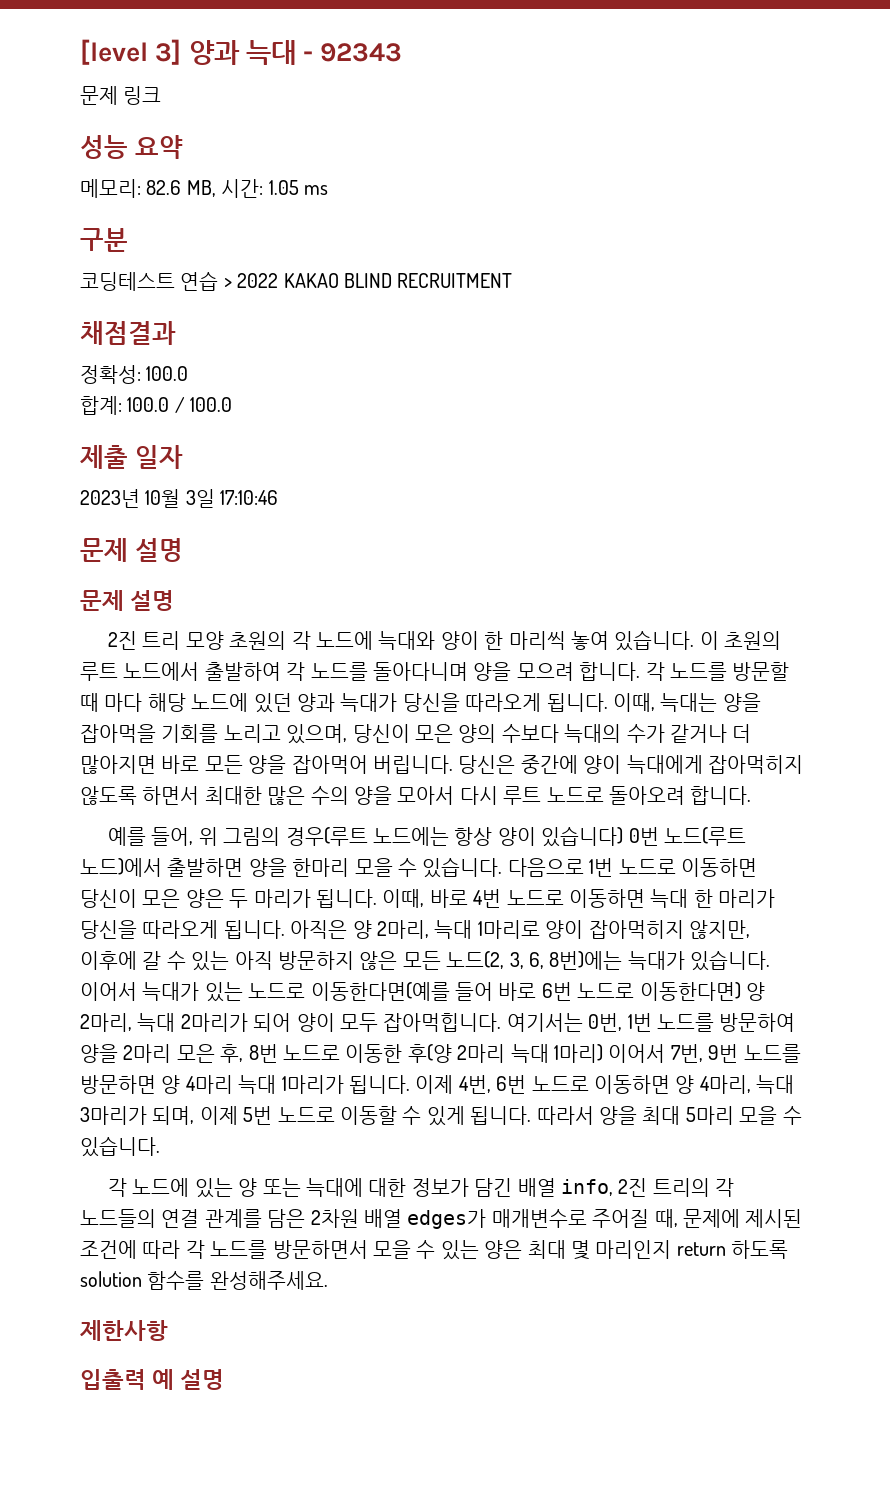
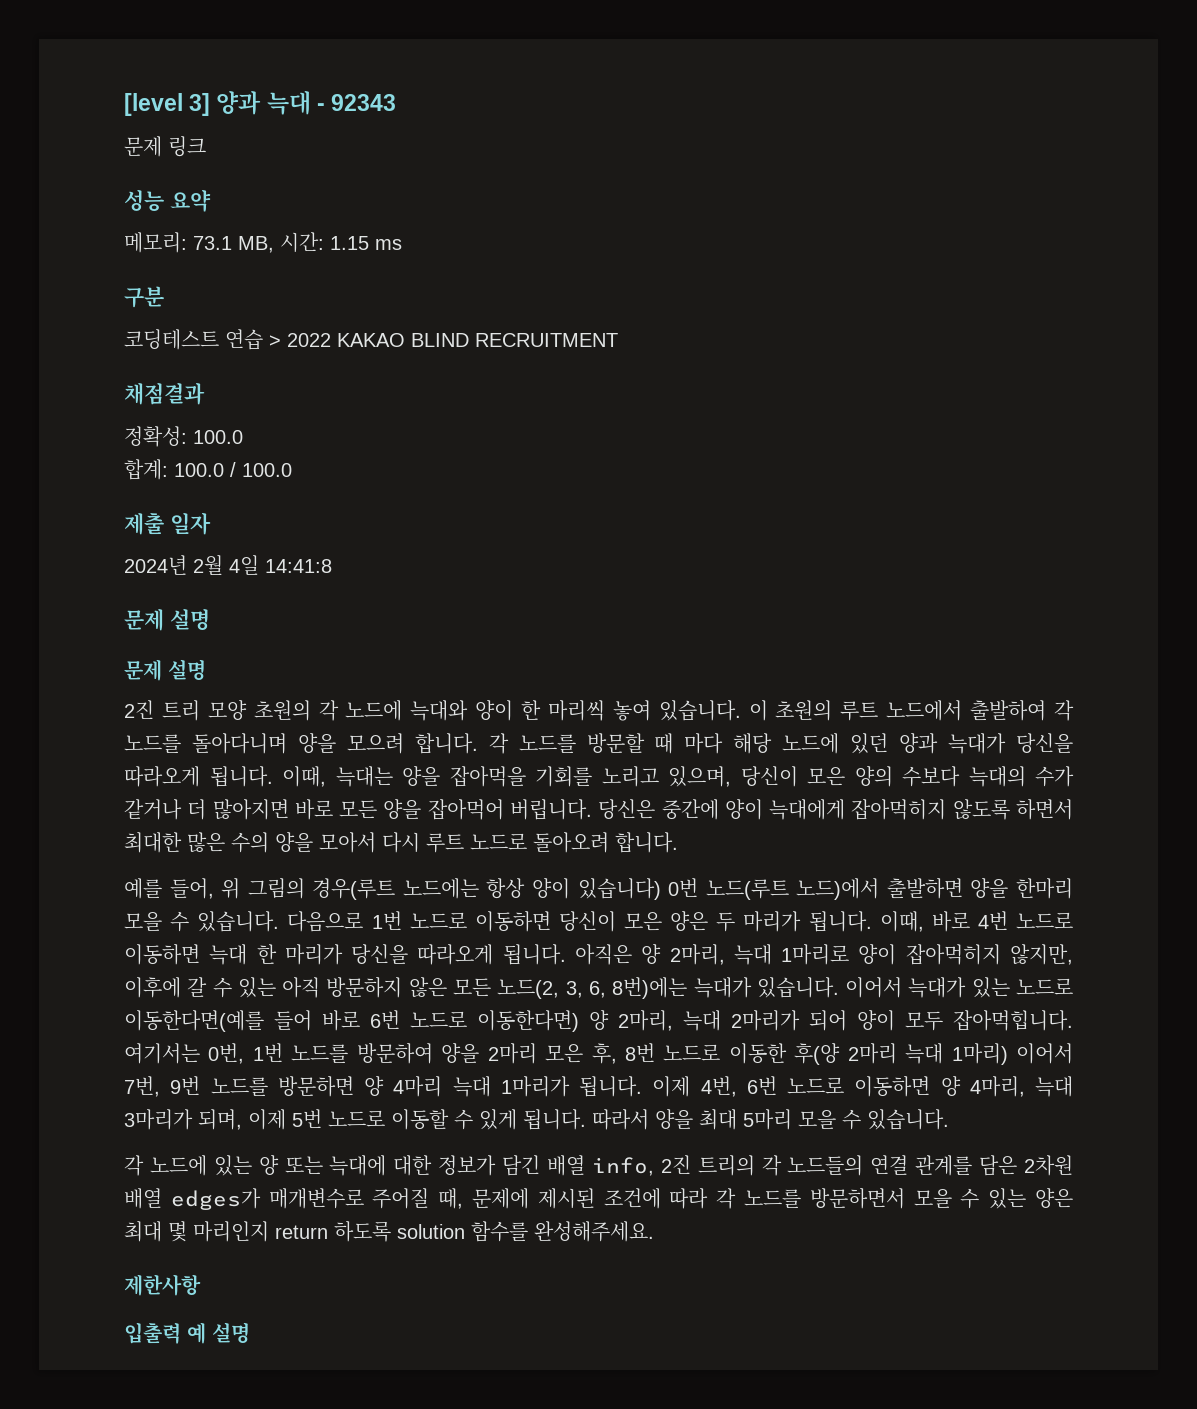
- 메모리: 82.6 MB, 시간: 1.05 ms
+ 메모리: 73.1 MB, 시간: 1.15 ms
- 2023년 10월 3일 17:10:46
+ 2024년 2월 4일 14:41:8

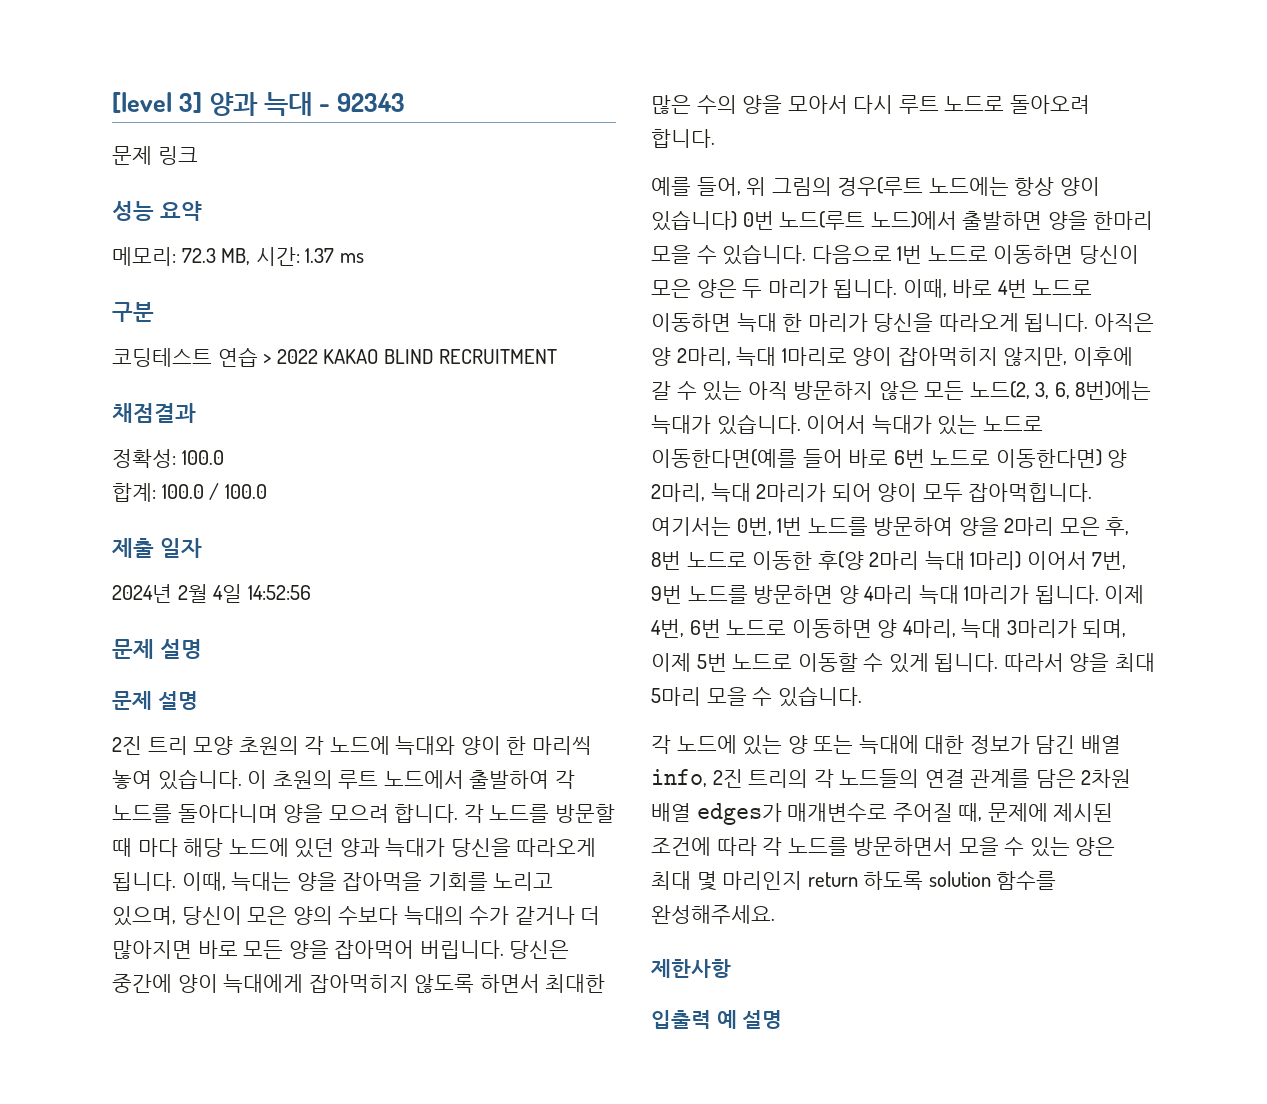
- 메모리: 73.1 MB, 시간: 1.15 ms
+ 메모리: 72.3 MB, 시간: 1.37 ms
- 2024년 2월 4일 14:41:8
+ 2024년 2월 4일 14:52:56

